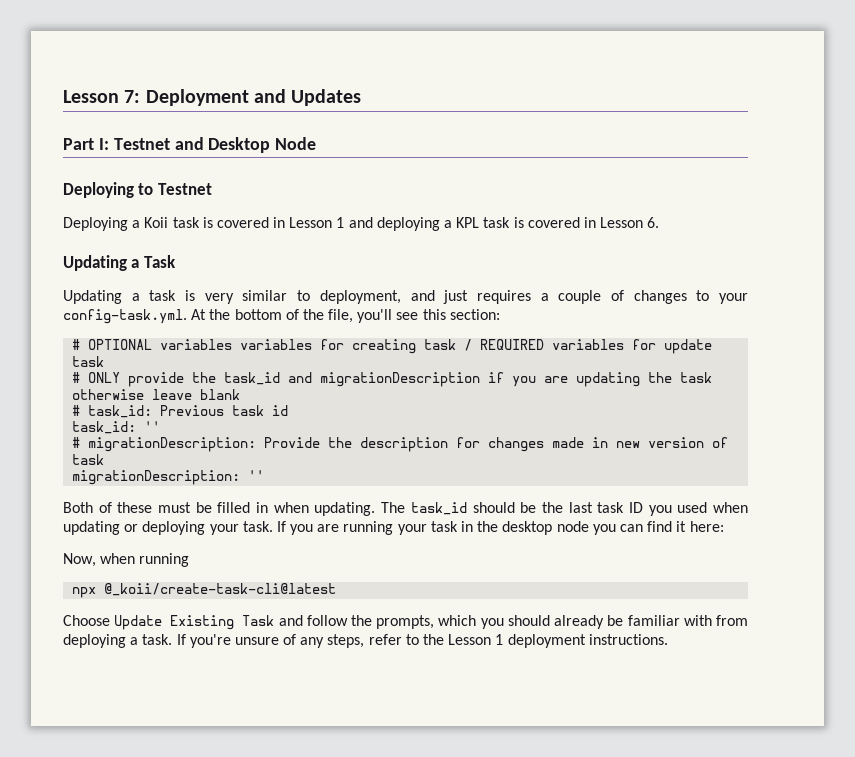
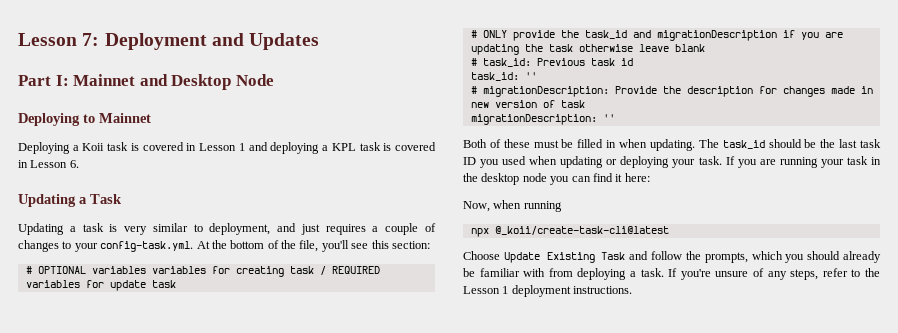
- Part I: Testnet and Desktop Node
+ Part I: Mainnet and Desktop Node
- Deploying to Testnet
+ Deploying to Mainnet

